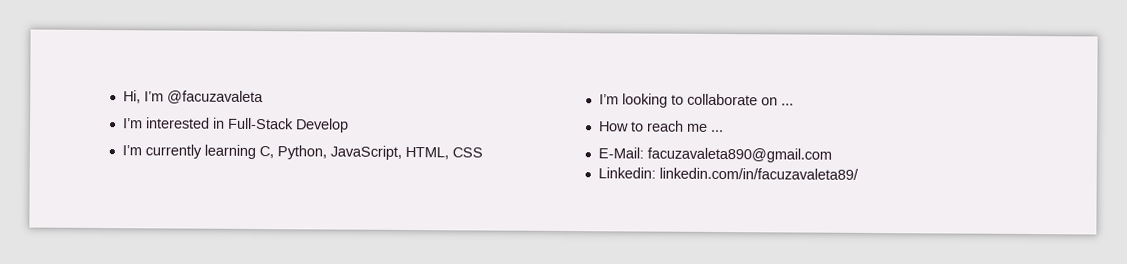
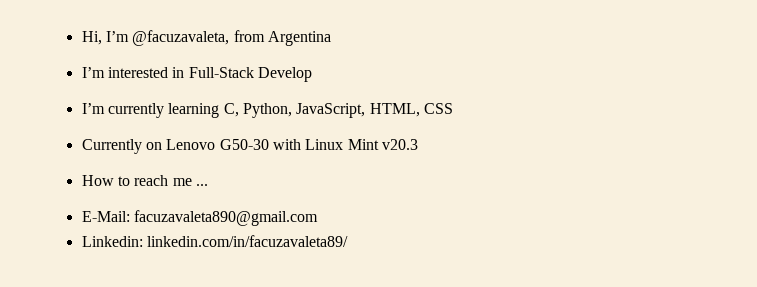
- Hi, I’m @facuzavaleta
+ Hi, I’m @facuzavaleta, from Argentina
- I’m looking to collaborate on ...
+ Currently on Lenovo G50-30 with Linux Mint v20.3

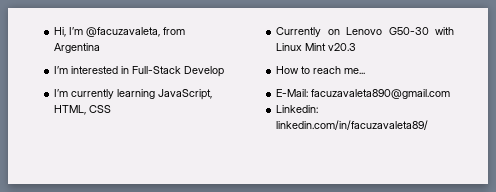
- I’m currently learning C, Python, JavaScript, HTML, CSS
+ I’m currently learning JavaScript, HTML, CSS
- How to reach me ...
+ How to reach me...

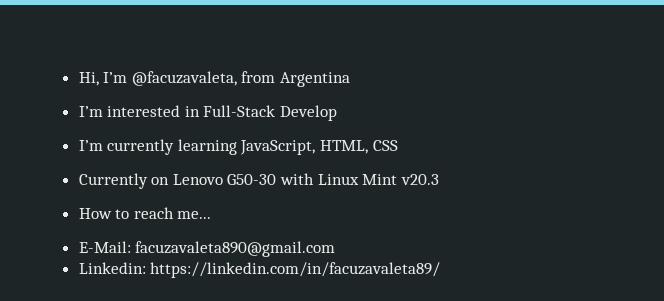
- Linkedin: linkedin.com/in/facuzavaleta89/
+ Linkedin: https://linkedin.com/in/facuzavaleta89/

